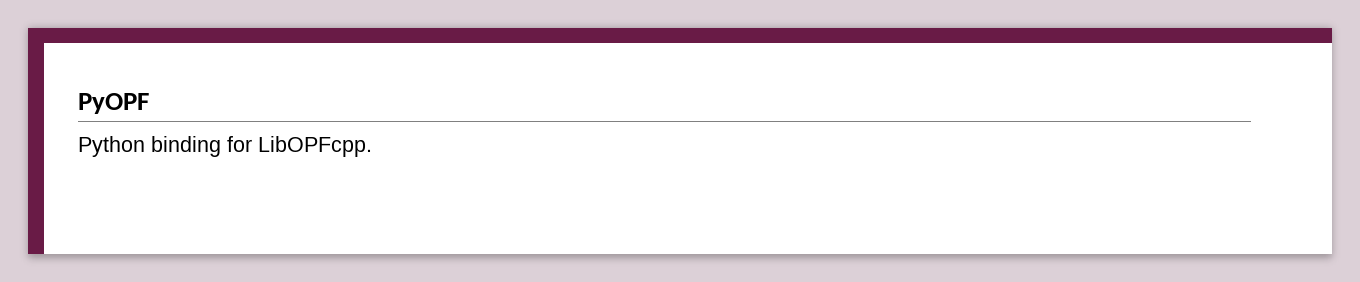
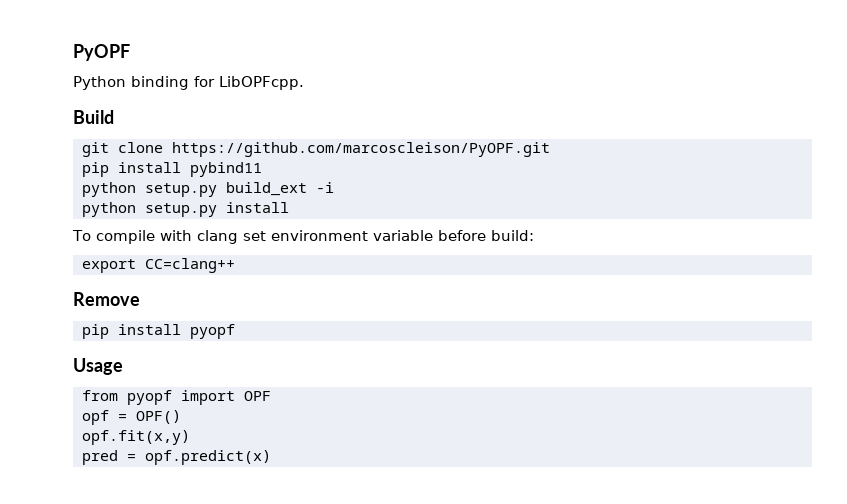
+ Build
+ git clone https://github.com/marcoscleison/PyOPF.git
+ pip install pybind11
+ python setup.py build_ext -i
+ python setup.py install
+ To compile with clang set environment variable before build:
+ export CC=clang++
+ Remove
+ pip install pyopf
+ Usage
+ from pyopf import OPF
+ opf = OPF()
+ opf.fit(x,y)
+ pred = opf.predict(x)

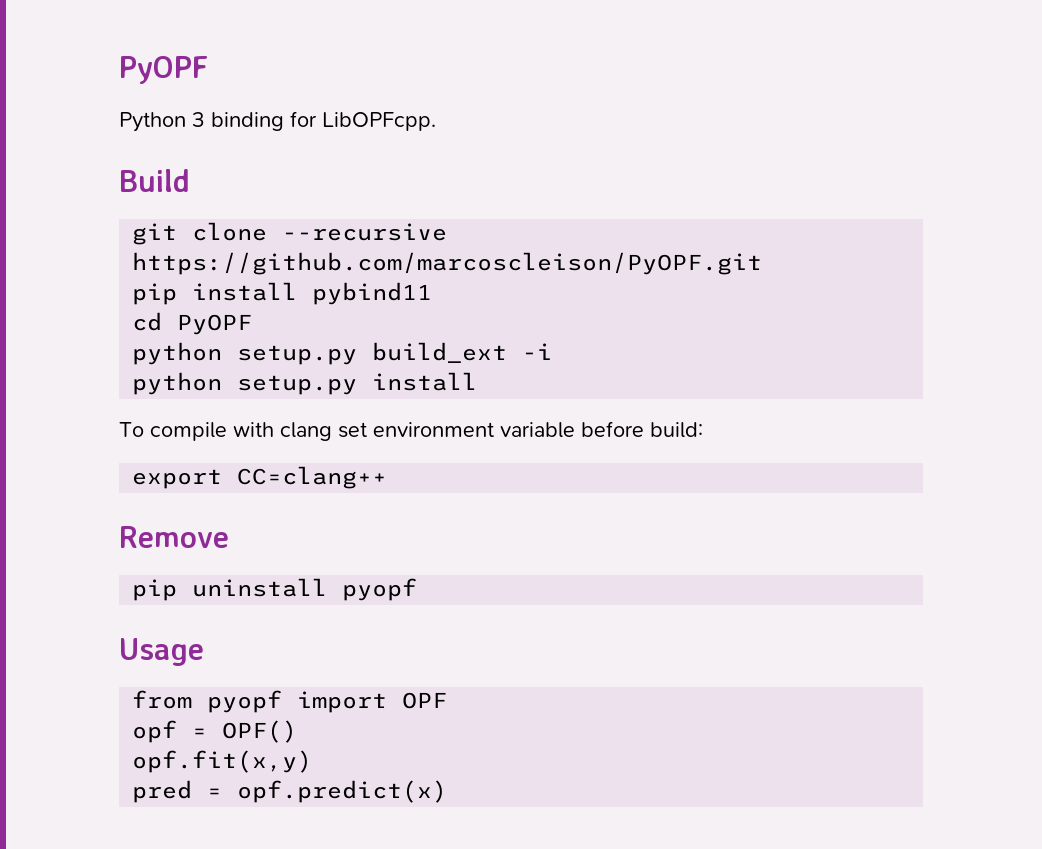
- Python binding for LibOPFcpp.
+ Python 3 binding for LibOPFcpp.
- git clone https://github.com/marcoscleison/PyOPF.git
+ git clone --recursive https://github.com/marcoscleison/PyOPF.git
+ cd PyOPF
- pip install pyopf
+ pip uninstall pyopf

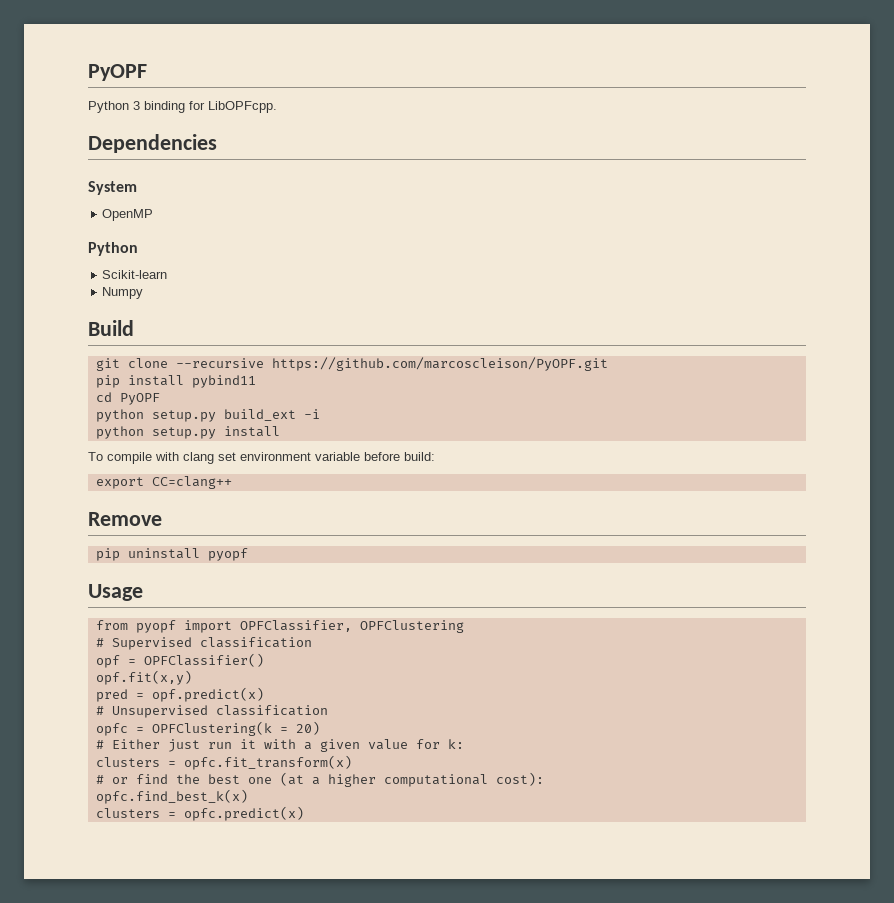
+ Dependencies
+ System
+ OpenMP
+ Python
+ Scikit-learn
+ Numpy
- from pyopf import OPF
+ from pyopf import OPFClassifier, OPFClustering
+ # Supervised classification
- opf = OPF()
+ opf = OPFClassifier()
+ # Unsupervised classification
+ opfc = OPFClustering(k = 20)
+ # Either just run it with a given value for k:
+ clusters = opfc.fit_transform(x)
+ # or find the best one (at a higher computational cost):
+ opfc.find_best_k(x)
+ clusters = opfc.predict(x)

